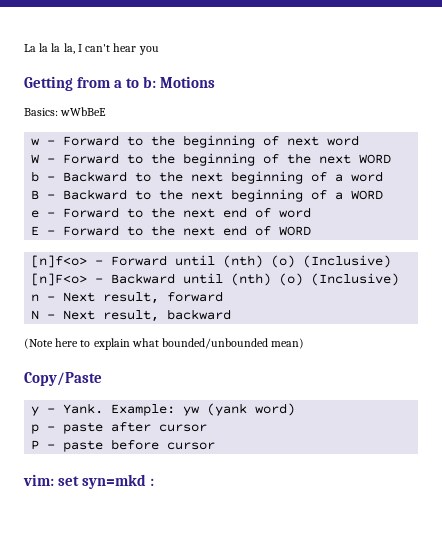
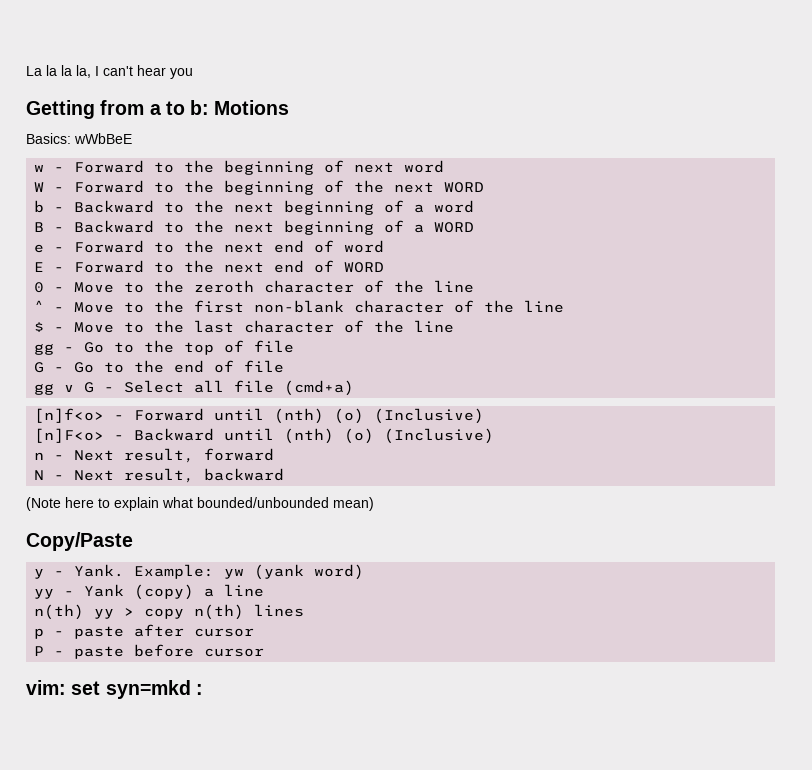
+ 0 - Move to the zeroth character of the line
+ ^ - Move to the first non-blank character of the line
+ $ - Move to the last character of the line
+ gg - Go to the top of file
+ G - Go to the end of file
+ gg v G - Select all file (cmd+a)
+ yy - Yank (copy) a line
+ n(th) yy > copy n(th) lines

